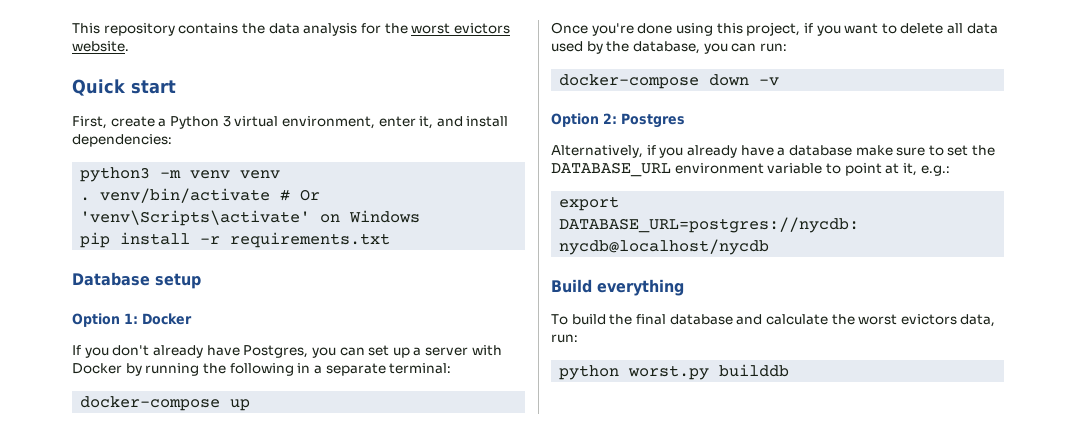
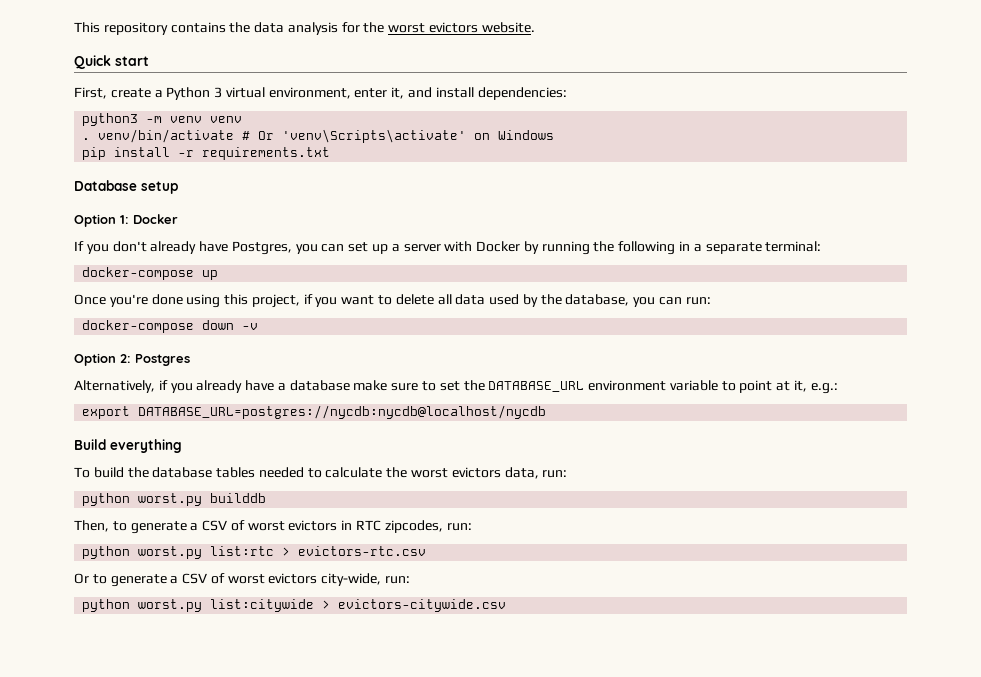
- To build the final database and calculate the worst evictors data, run:
+ To build the database tables needed to calculate the worst evictors data, run:
+ Then, to generate a CSV of worst evictors in RTC zipcodes, run:
+ python worst.py list:rtc > evictors-rtc.csv
+ Or to generate a CSV of worst evictors city-wide, run:
+ python worst.py list:citywide > evictors-citywide.csv

